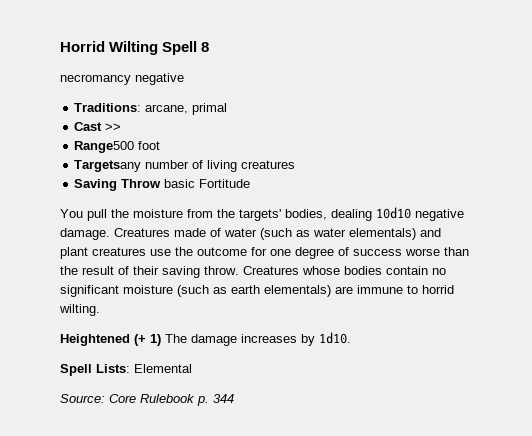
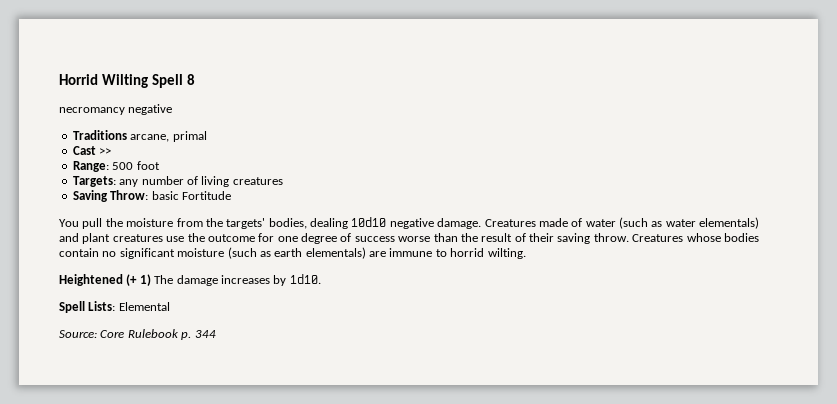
- Traditions: arcane, primal
+ Traditions arcane, primal
- Range500 foot
+ Range: 500 foot
- Targetsany number of living creatures
+ Targets: any number of living creatures
- Saving Throw basic Fortitude
+ Saving Throw: basic Fortitude

